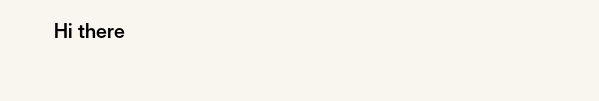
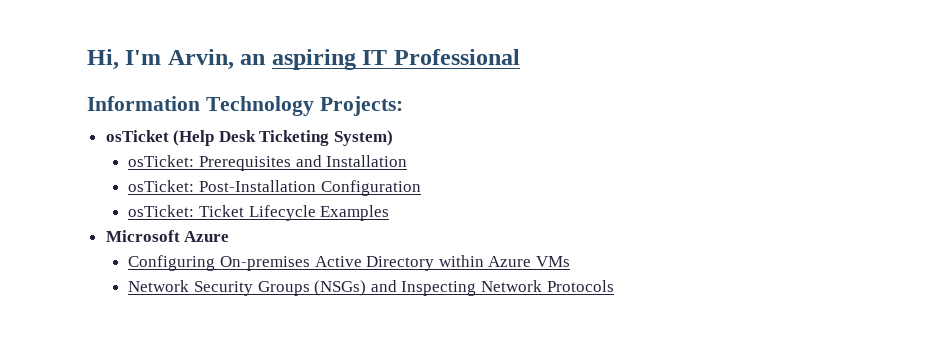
- Hi there
+ Hi, I'm Arvin, an aspiring IT Professional
+ Information Technology Projects:
+ osTicket (Help Desk Ticketing System)
+ osTicket: Prerequisites and Installation
+ osTicket: Post-Installation Configuration
+ osTicket: Ticket Lifecycle Examples
+ Microsoft Azure
+ Configuring On-premises Active Directory within Azure VMs
+ Network Security Groups (NSGs) and Inspecting Network Protocols

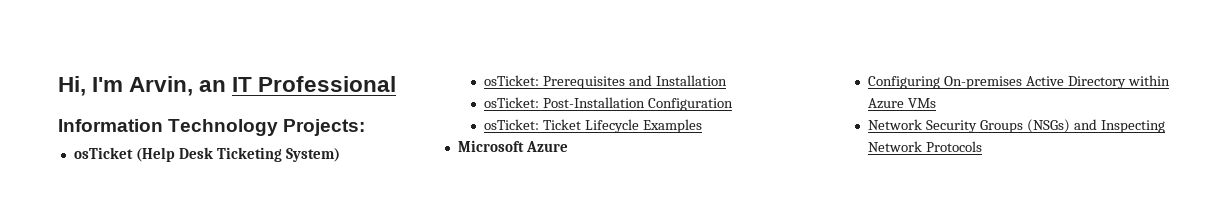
- Hi, I'm Arvin, an aspiring IT Professional
+ Hi, I'm Arvin, an IT Professional

